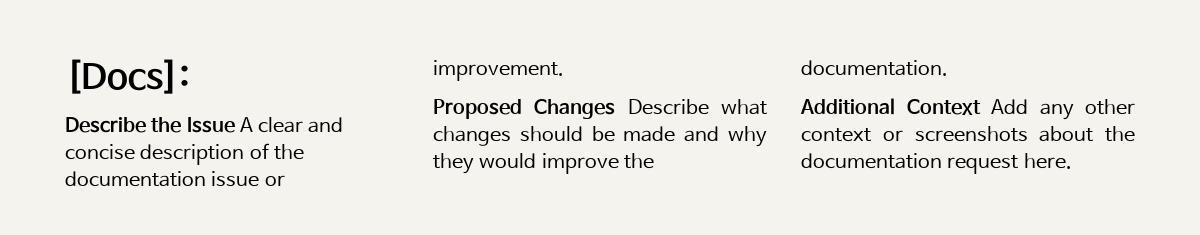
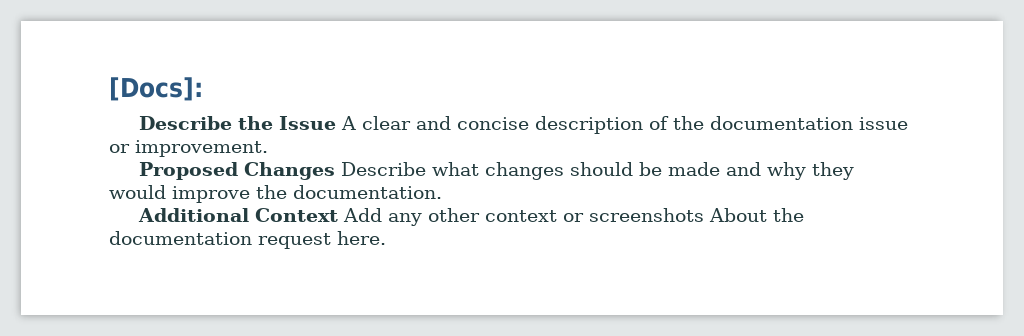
- Additional Context Add any other context or screenshots about the documentation request here.
+ Additional Context Add any other context or screenshots About the documentation request here.

